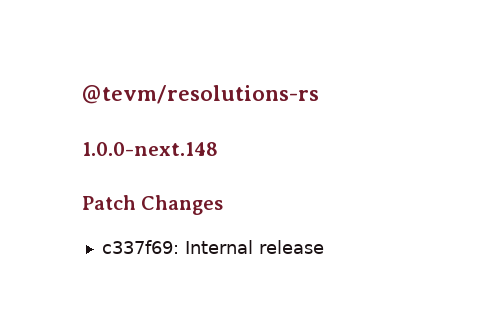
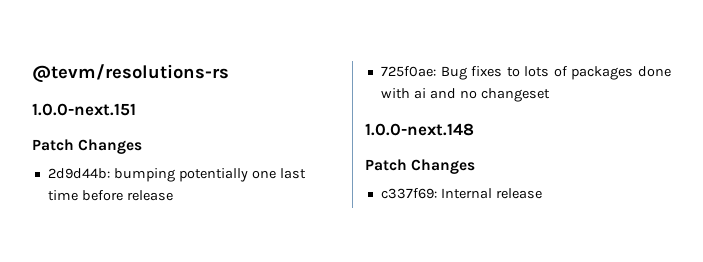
+ 1.0.0-next.151
+ Patch Changes
+ 2d9d44b: bumping potentially one last time before release
+ 725f0ae: Bug fixes to lots of packages done with ai and no changeset

